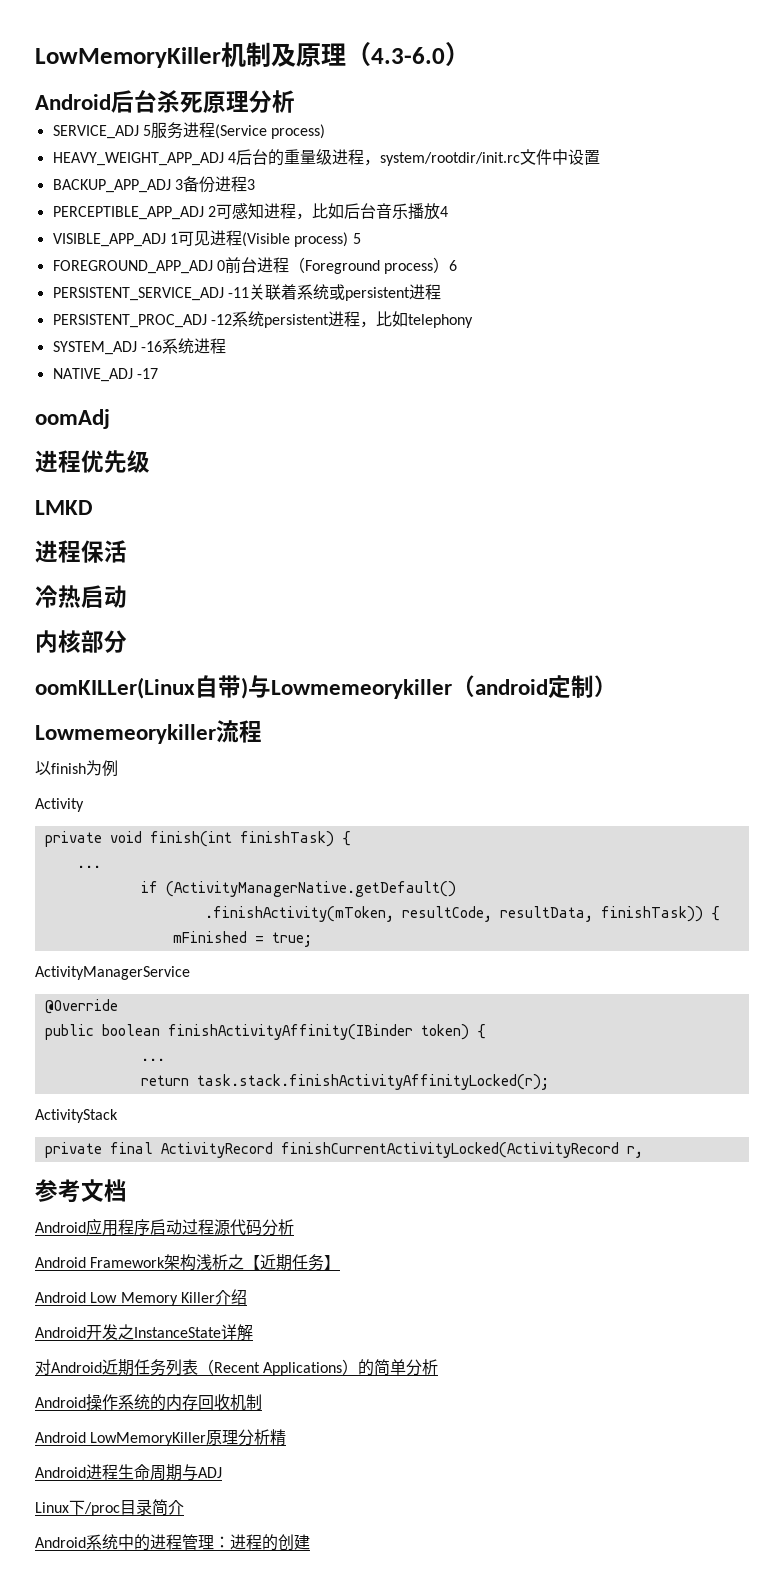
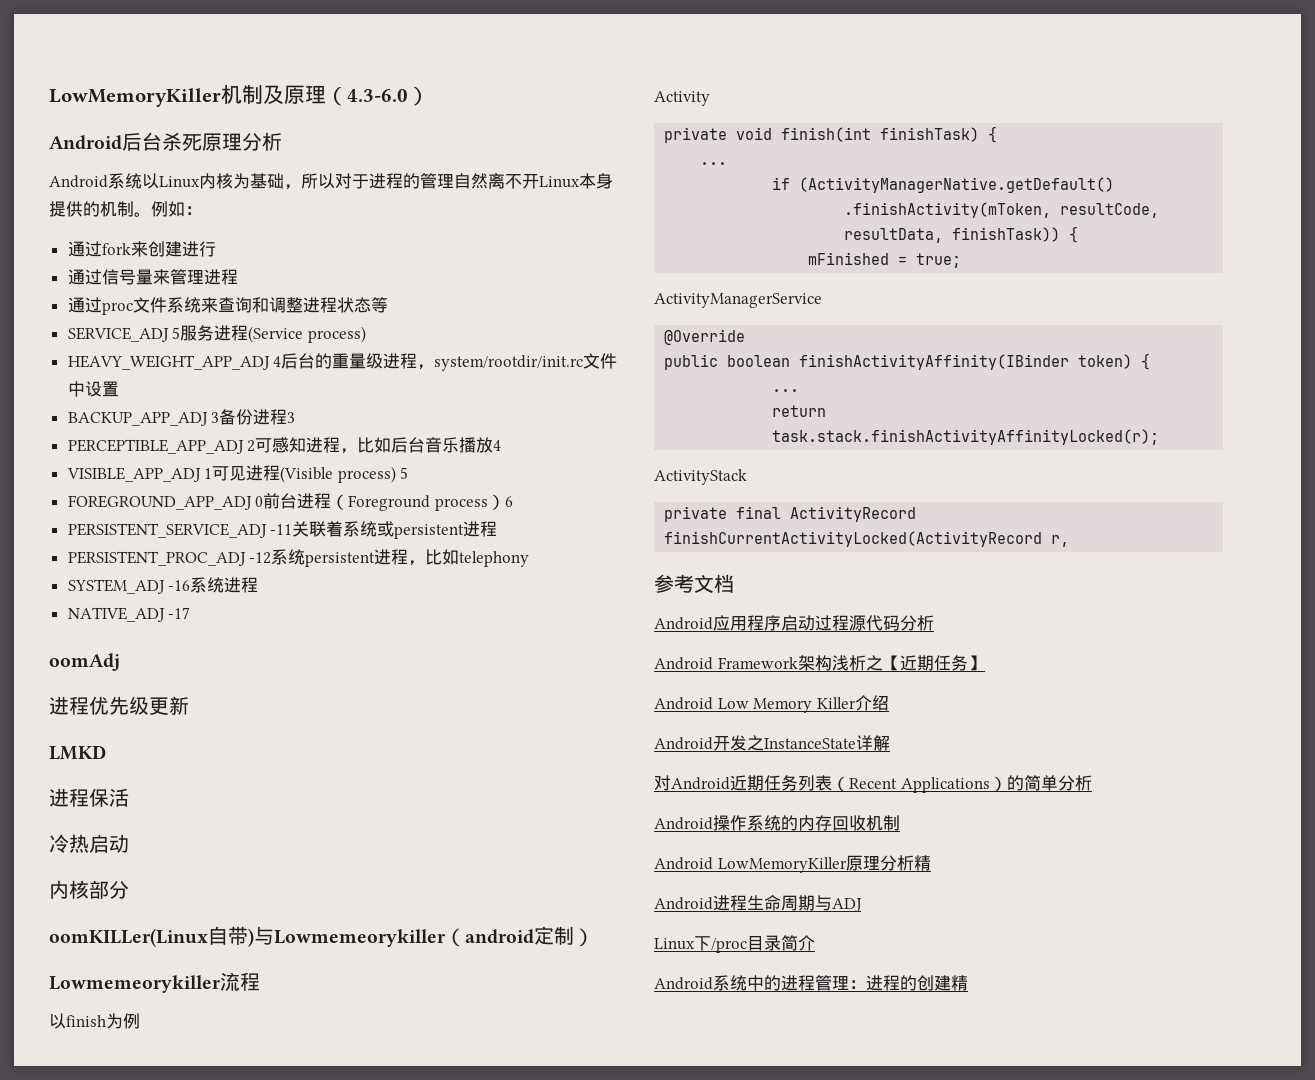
+ Android系统以Linux内核为基础，所以对于进程的管理自然离不开Linux本身提供的机制。例如：
+ 通过fork来创建进行
+ 通过信号量来管理进程
+ 通过proc文件系统来查询和调整进程状态等
- 进程优先级
+ 进程优先级更新
- Android系统中的进程管理：进程的创建
+ Android系统中的进程管理：进程的创建精

